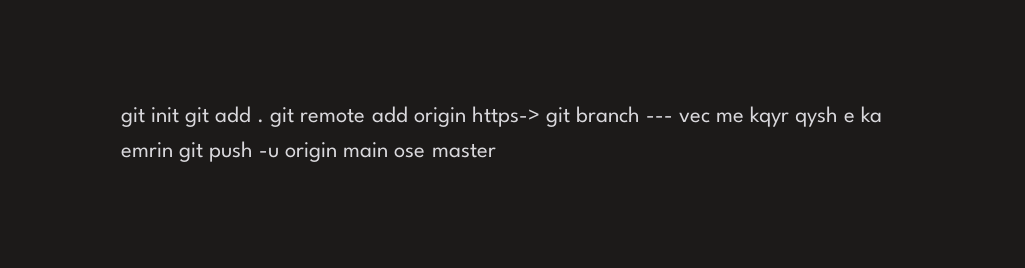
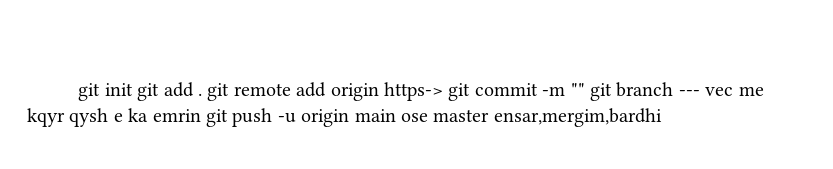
- git init git add . git remote add origin https-> git branch --- vec me kqyr qysh e ka emrin git push -u origin main ose master
+ git init git add . git remote add origin https-> git commit -m "" git branch --- vec me kqyr qysh e ka emrin git push -u origin main ose master ensar,mergim,bardhi

